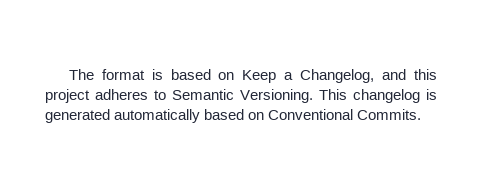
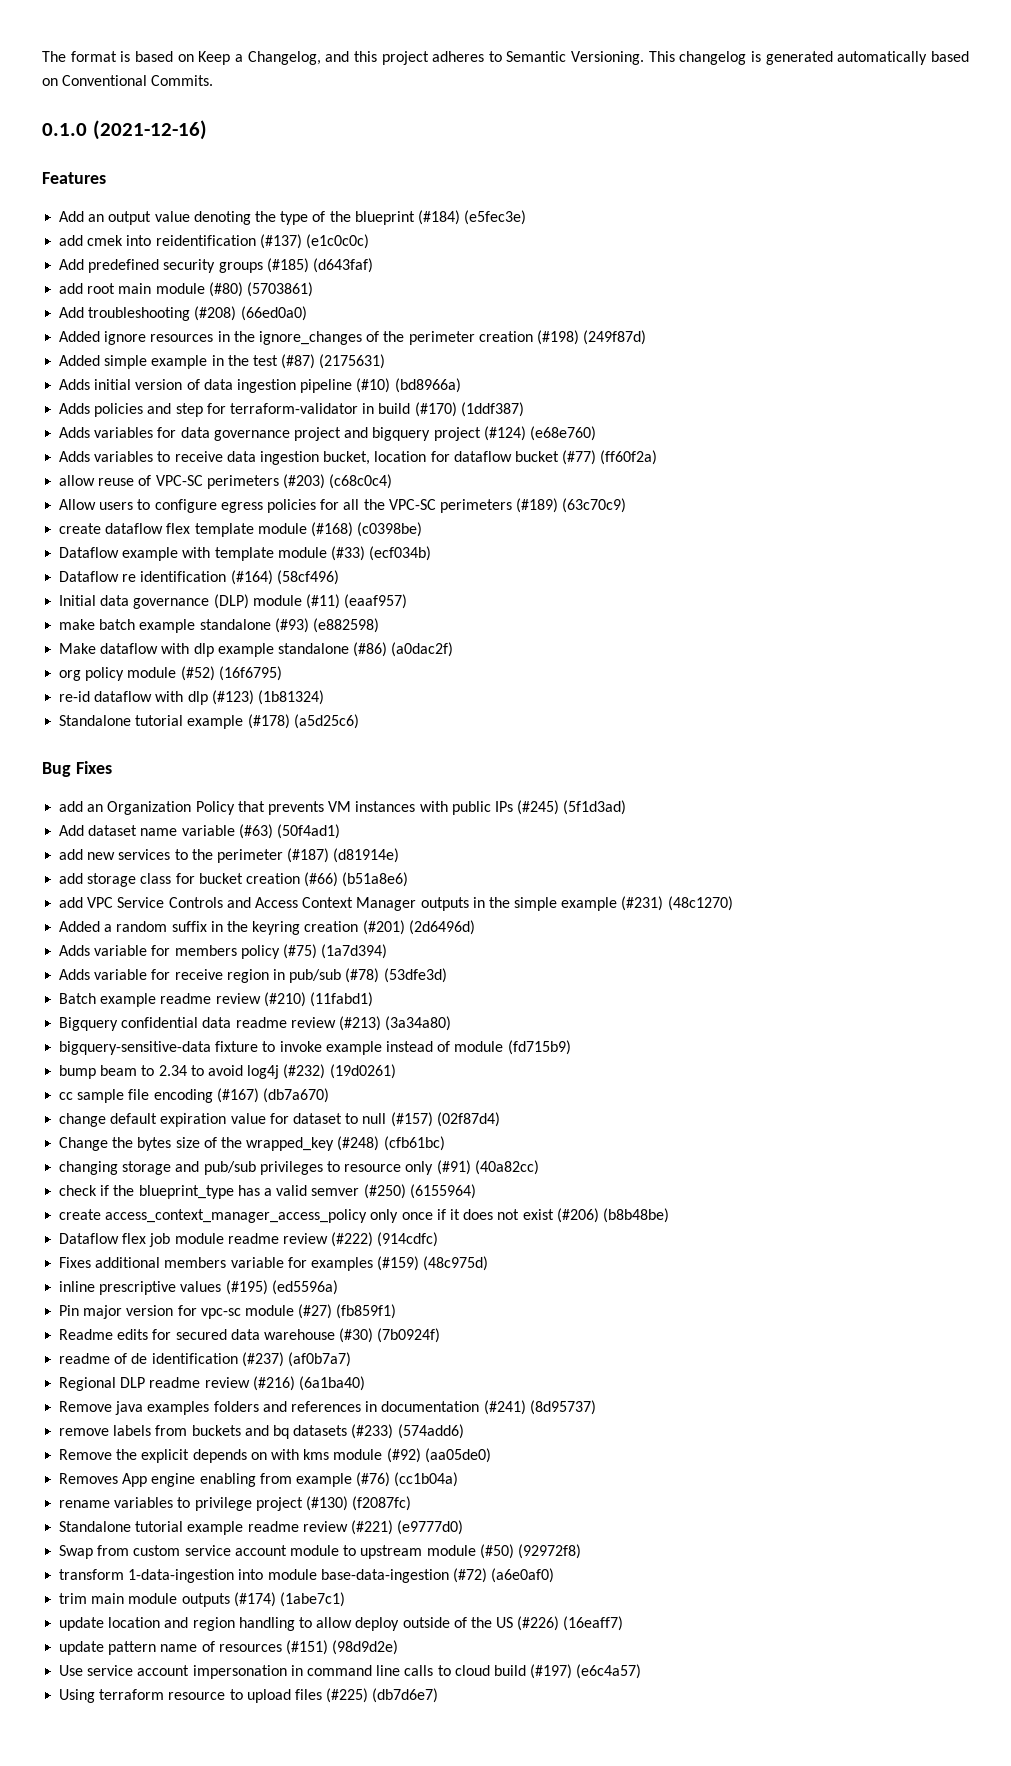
+ 0.1.0 (2021-12-16)
+ Features
+ Add an output value denoting the type of the blueprint (#184) (e5fec3e)
+ add cmek into reidentification (#137) (e1c0c0c)
+ Add predefined security groups (#185) (d643faf)
+ add root main module (#80) (5703861)
+ Add troubleshooting (#208) (66ed0a0)
+ Added ignore resources in the ignore_changes of the perimeter creation (#198) (249f87d)
+ Added simple example in the test (#87) (2175631)
+ Adds initial version of data ingestion pipeline (#10) (bd8966a)
+ Adds policies and step for terraform-validator in build (#170) (1ddf387)
+ Adds variables for data governance project and bigquery project (#124) (e68e760)
+ Adds variables to receive data ingestion bucket, location for dataflow bucket (#77) (ff60f2a)
+ allow reuse of VPC-SC perimeters (#203) (c68c0c4)
+ Allow users to configure egress policies for all the VPC-SC perimeters (#189) (63c70c9)
+ create dataflow flex template module (#168) (c0398be)
+ Dataflow example with template module (#33) (ecf034b)
+ Dataflow re identification (#164) (58cf496)
+ Initial data governance (DLP) module (#11) (eaaf957)
+ make batch example standalone (#93) (e882598)
+ Make dataflow with dlp example standalone (#86) (a0dac2f)
+ org policy module (#52) (16f6795)
+ re-id dataflow with dlp (#123) (1b81324)
+ Standalone tutorial example (#178) (a5d25c6)
+ Bug Fixes
+ add an Organization Policy that prevents VM instances with public IPs (#245) (5f1d3ad)
+ Add dataset name variable (#63) (50f4ad1)
+ add new services to the perimeter (#187) (d81914e)
+ add storage class for bucket creation (#66) (b51a8e6)
+ add VPC Service Controls and Access Context Manager outputs in the simple example (#231) (48c1270)
+ Added a random suffix in the keyring creation (#201) (2d6496d)
+ Adds variable for members policy (#75) (1a7d394)
+ Adds variable for receive region in pub/sub (#78) (53dfe3d)
+ Batch example readme review (#210) (11fabd1)
+ Bigquery confidential data readme review (#213) (3a34a80)
+ bigquery-sensitive-data fixture to invoke example instead of module (fd715b9)
+ bump beam to 2.34 to avoid log4j (#232) (19d0261)
+ cc sample file encoding (#167) (db7a670)
+ change default expiration value for dataset to null (#157) (02f87d4)
+ Change the bytes size of the wrapped_key (#248) (cfb61bc)
+ changing storage and pub/sub privileges to resource only (#91) (40a82cc)
+ check if the blueprint_type has a valid semver (#250) (6155964)
+ create access_context_manager_access_policy only once if it does not exist (#206) (b8b48be)
+ Dataflow flex job module readme review (#222) (914cdfc)
+ Fixes additional members variable for examples (#159) (48c975d)
+ inline prescriptive values (#195) (ed5596a)
+ Pin major version for vpc-sc module (#27) (fb859f1)
+ Readme edits for secured data warehouse (#30) (7b0924f)
+ readme of de identification (#237) (af0b7a7)
+ Regional DLP readme review (#216) (6a1ba40)
+ Remove java examples folders and references in documentation (#241) (8d95737)
+ remove labels from buckets and bq datasets (#233) (574add6)
+ Remove the explicit depends on with kms module (#92) (aa05de0)
+ Removes App engine enabling from example (#76) (cc1b04a)
+ rename variables to privilege project (#130) (f2087fc)
+ Standalone tutorial example readme review (#221) (e9777d0)
+ Swap from custom service account module to upstream module (#50) (92972f8)
+ transform 1-data-ingestion into module base-data-ingestion (#72) (a6e0af0)
+ trim main module outputs (#174) (1abe7c1)
+ update location and region handling to allow deploy outside of the US (#226) (16eaff7)
+ update pattern name of resources (#151) (98d9d2e)
+ Use service account impersonation in command line calls to cloud build (#197) (e6c4a57)
+ Using terraform resource to upload files (#225) (db7d6e7)

